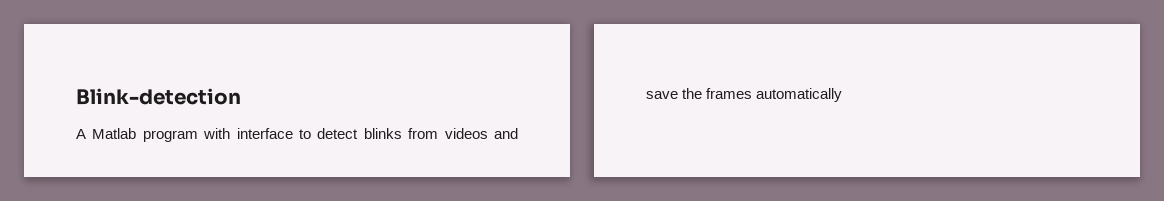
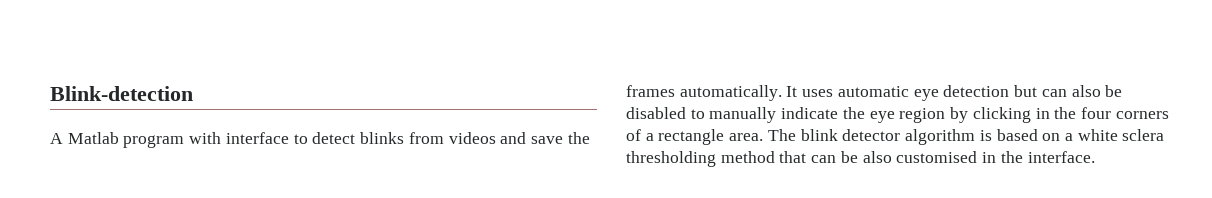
- A Matlab program with interface to detect blinks from videos and save the frames automatically
+ A Matlab program with interface to detect blinks from videos and save the frames automatically. It uses automatic eye detection but can also be disabled to manually indicate the eye region by clicking in the four corners of a rectangle area. The blink detector algorithm is based on a white sclera thresholding method that can be also customised in the interface.

